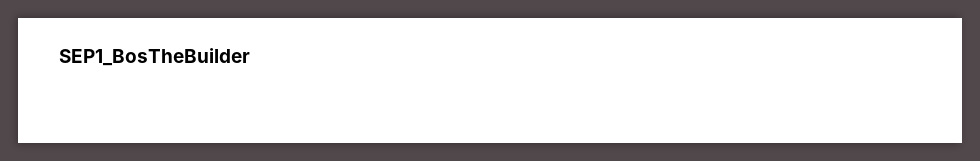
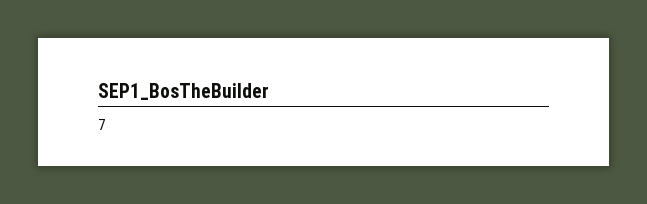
+ 7

